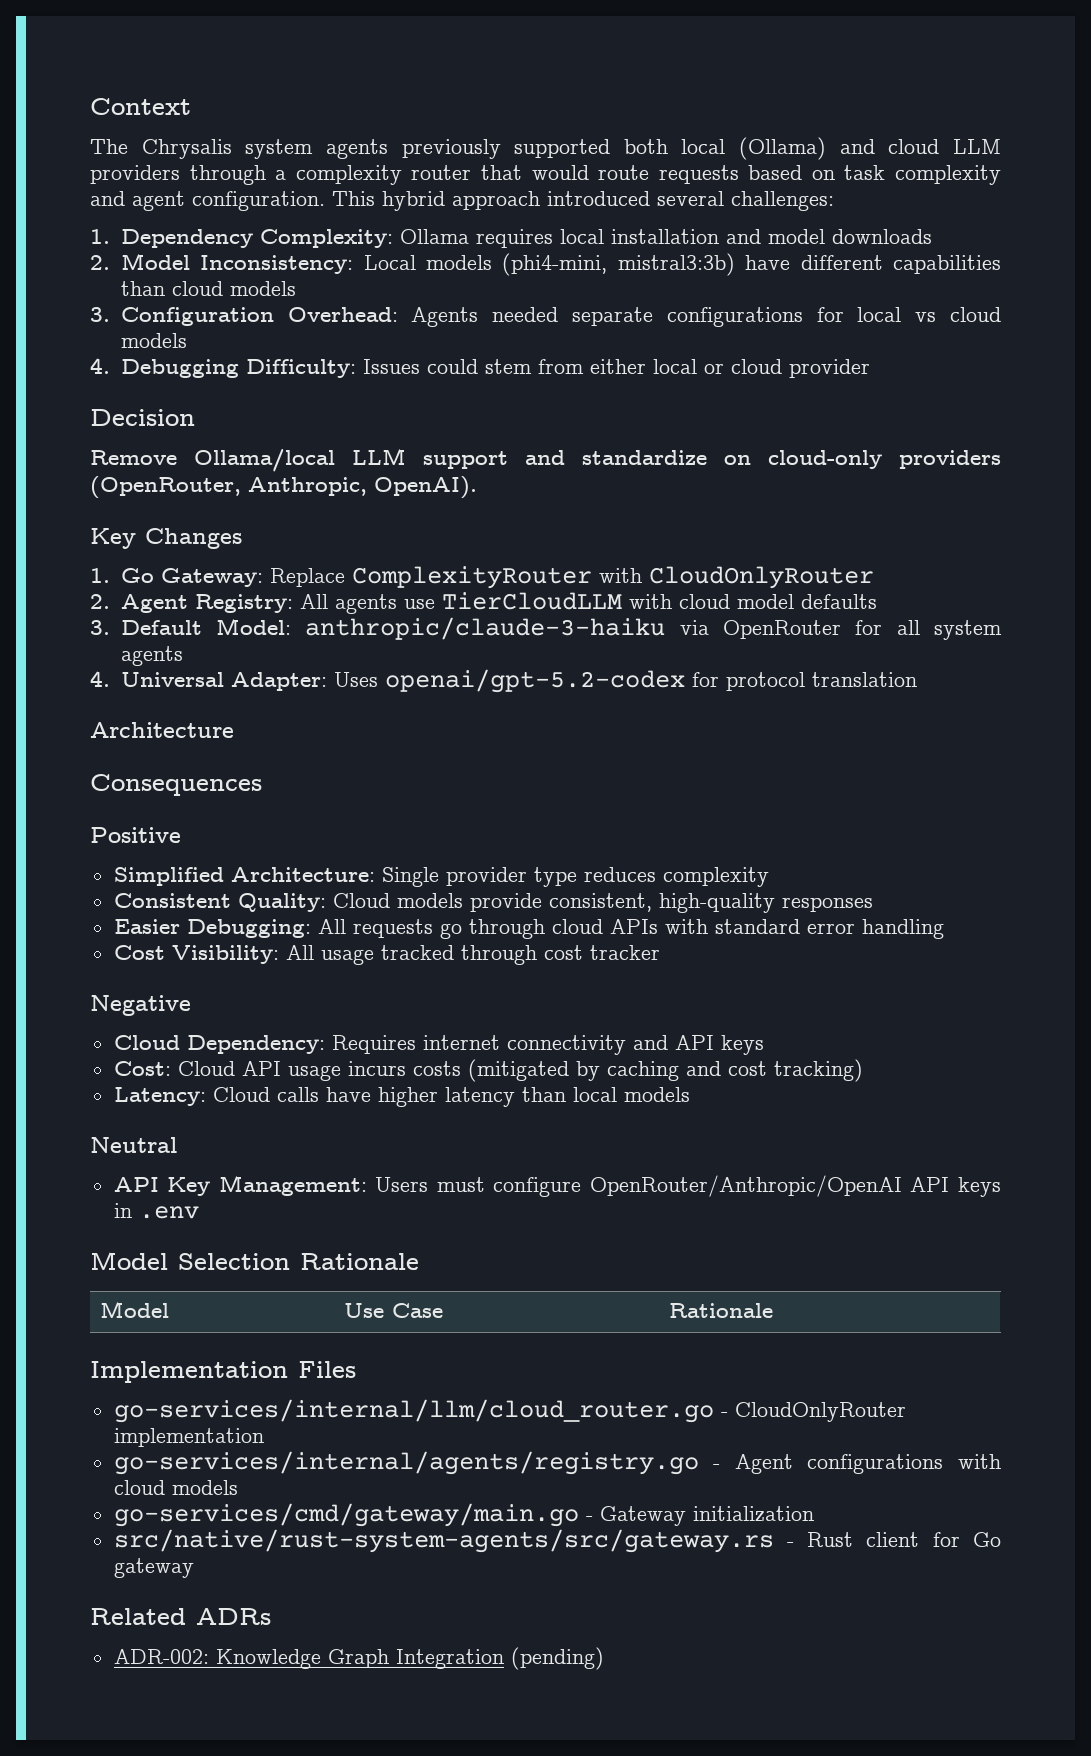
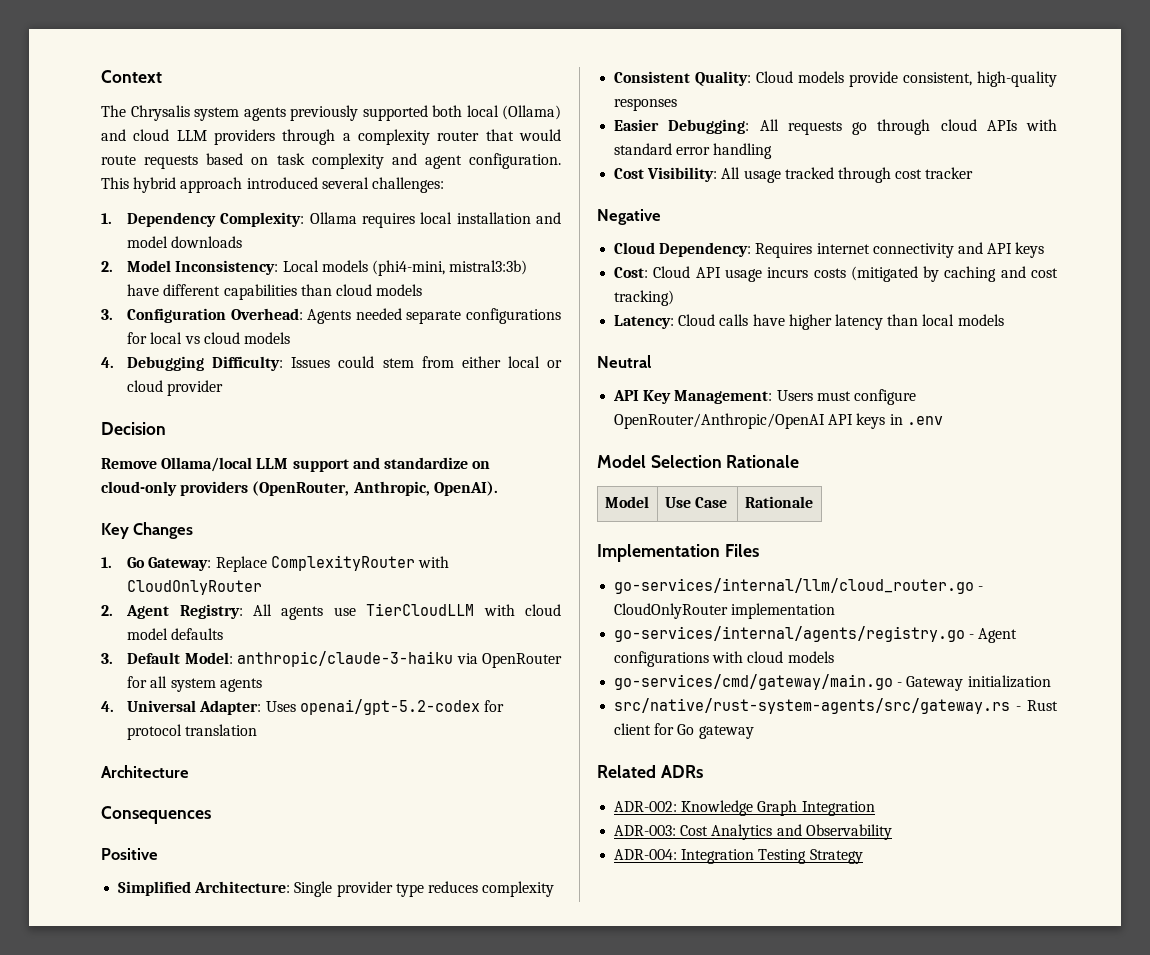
- ADR-002: Knowledge Graph Integration (pending)
+ ADR-002: Knowledge Graph Integration
+ ADR-003: Cost Analytics and Observability
+ ADR-004: Integration Testing Strategy

